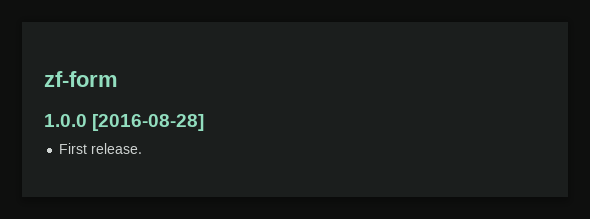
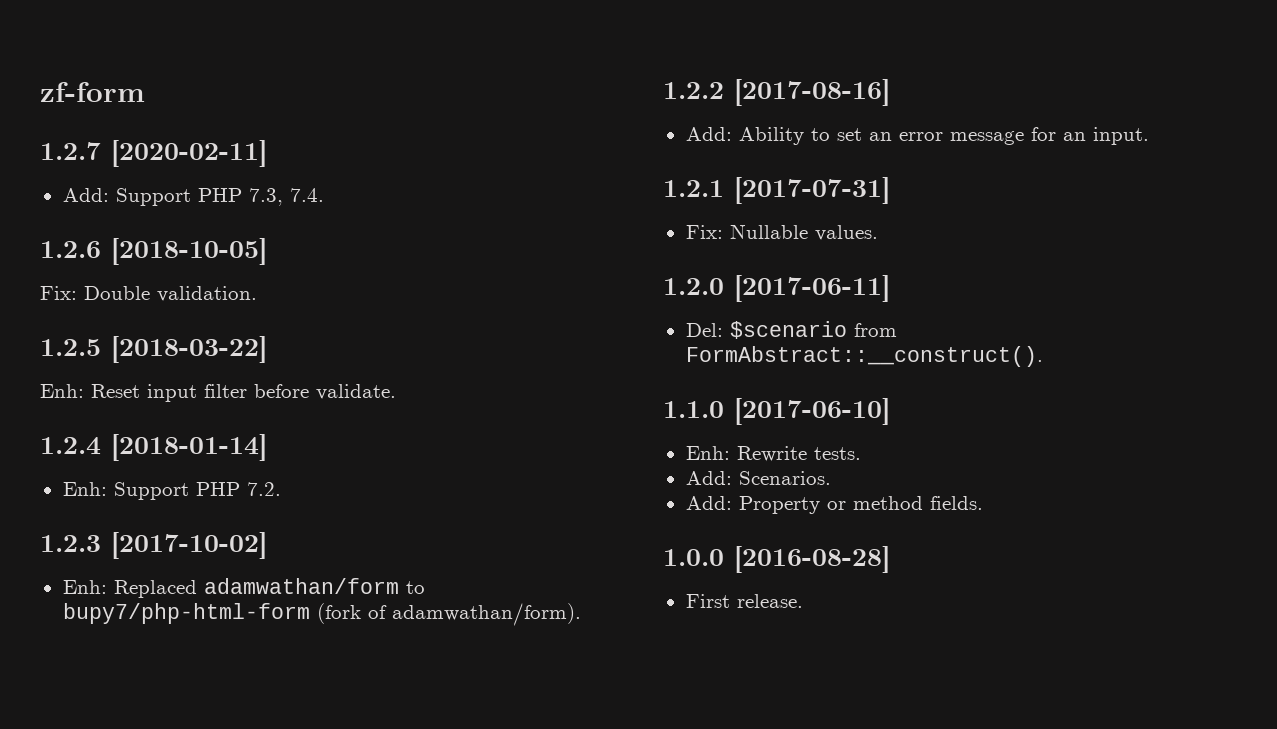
+ 1.2.7 [2020-02-11]
+ Add: Support PHP 7.3, 7.4.
+ 1.2.6 [2018-10-05]
+ Fix: Double validation.
+ 1.2.5 [2018-03-22]
+ Enh: Reset input filter before validate.
+ 1.2.4 [2018-01-14]
+ Enh: Support PHP 7.2.
+ 1.2.3 [2017-10-02]
+ Enh: Replaced adamwathan/form to bupy7/php-html-form (fork of adamwathan/form).
+ 1.2.2 [2017-08-16]
+ Add: Ability to set an error message for an input.
+ 1.2.1 [2017-07-31]
+ Fix: Nullable values.
+ 1.2.0 [2017-06-11]
+ Del: $scenario from FormAbstract::__construct().
+ 1.1.0 [2017-06-10]
+ Enh: Rewrite tests.
+ Add: Scenarios.
+ Add: Property or method fields.

